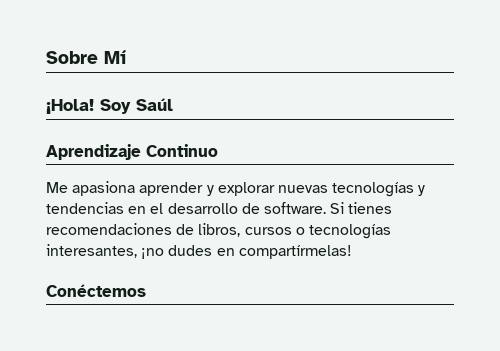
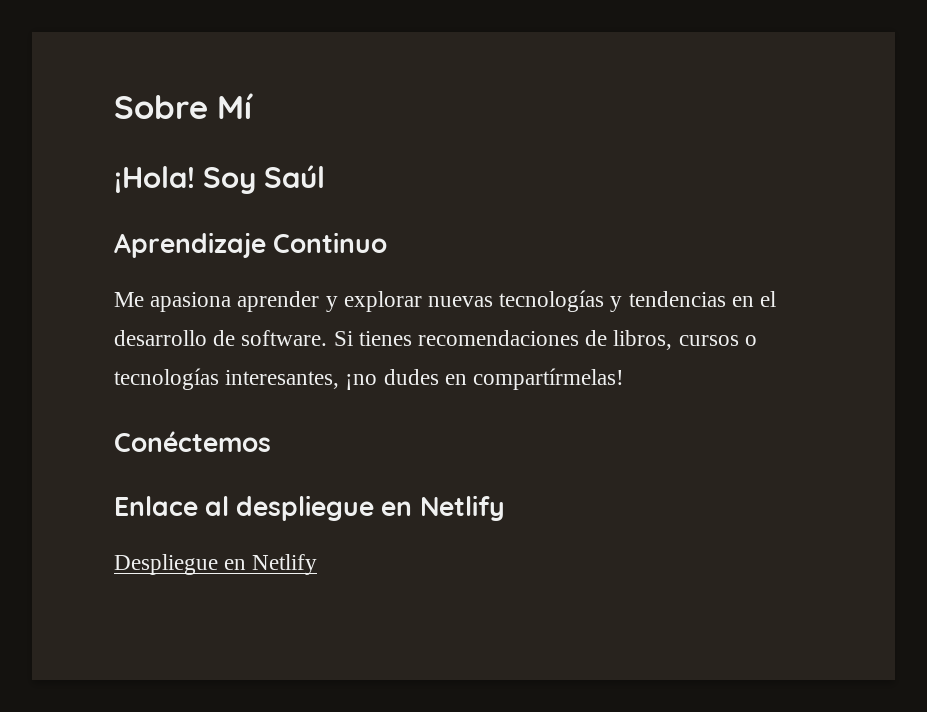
+ Enlace al despliegue en Netlify
+ Despliegue en Netlify

